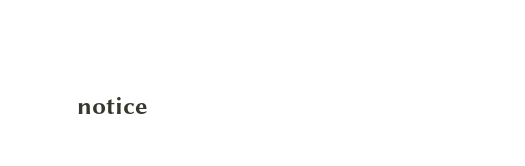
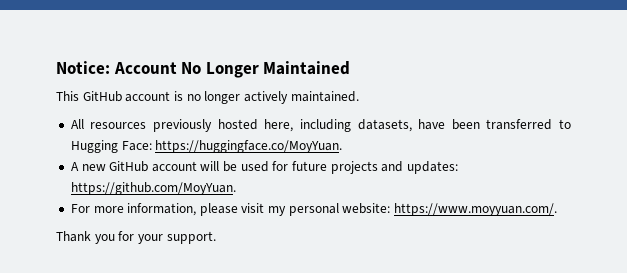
- notice
+ Notice: Account No Longer Maintained
+ This GitHub account is no longer actively maintained.
+ All resources previously hosted here, including datasets, have been transferred to Hugging Face: https://huggingface.co/MoyYuan.
+ A new GitHub account will be used for future projects and updates: https://github.com/MoyYuan.
+ For more information, please visit my personal website: https://www.moyyuan.com/.
+ Thank you for your support.

